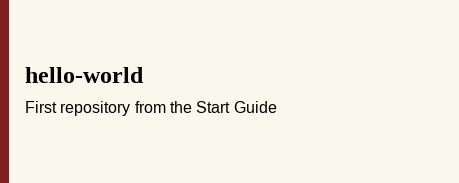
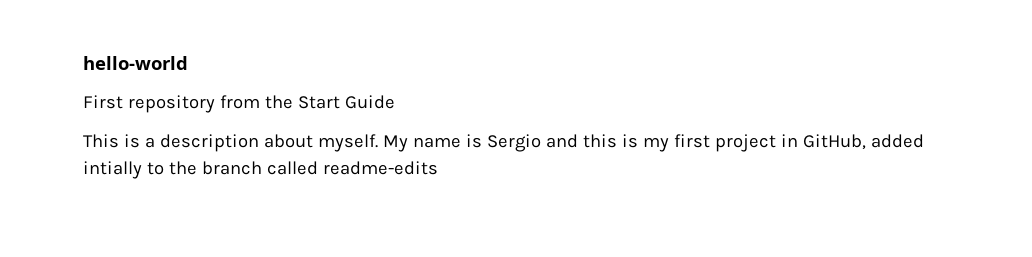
+ This is a description about myself. My name is Sergio and this is my first project in GitHub, added intially to the branch called readme-edits

